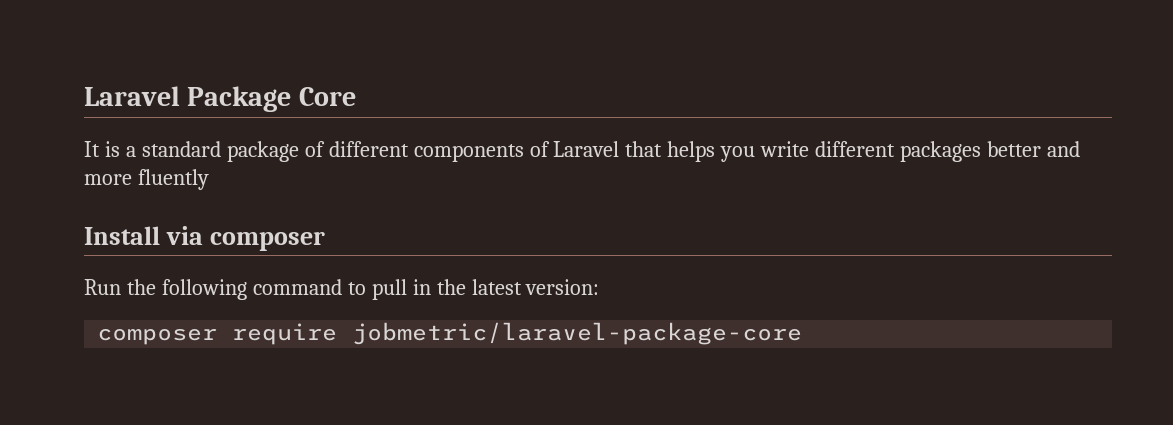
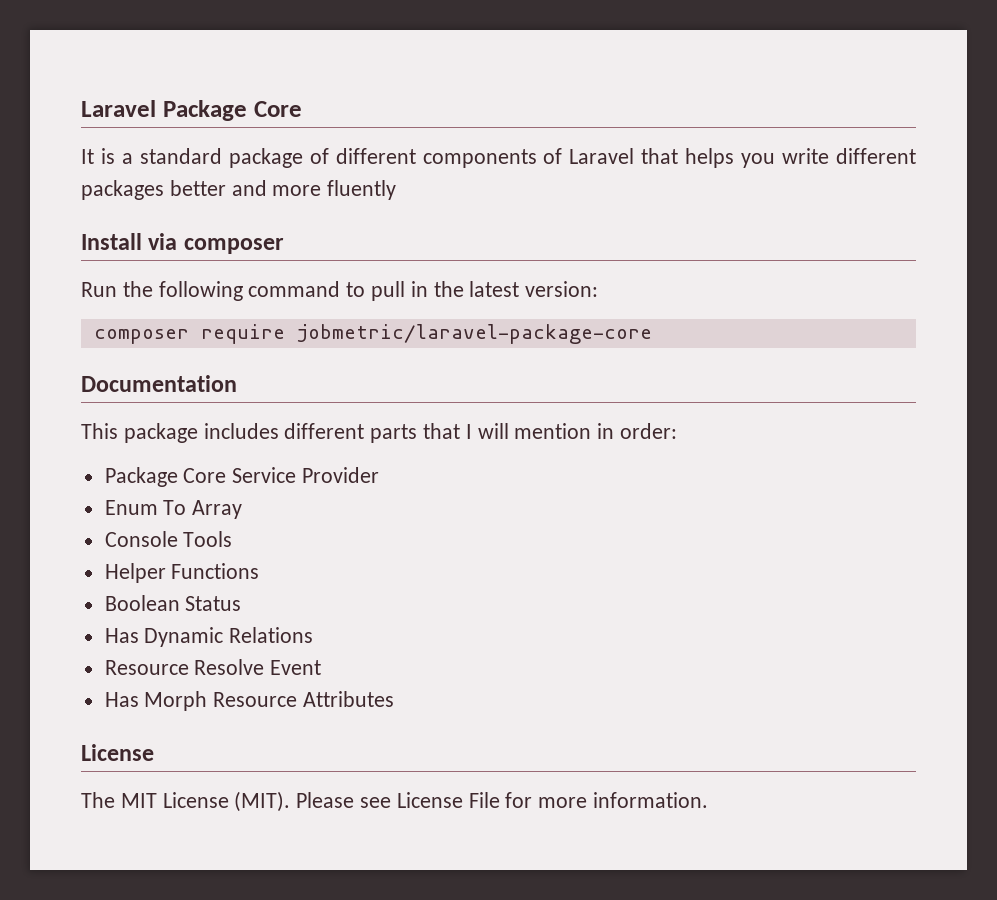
+ Documentation
+ This package includes different parts that I will mention in order:
+ Package Core Service Provider
+ Enum To Array
+ Console Tools
+ Helper Functions
+ Boolean Status
+ Has Dynamic Relations
+ Resource Resolve Event
+ Has Morph Resource Attributes
+ License
+ The MIT License (MIT). Please see License File for more information.

